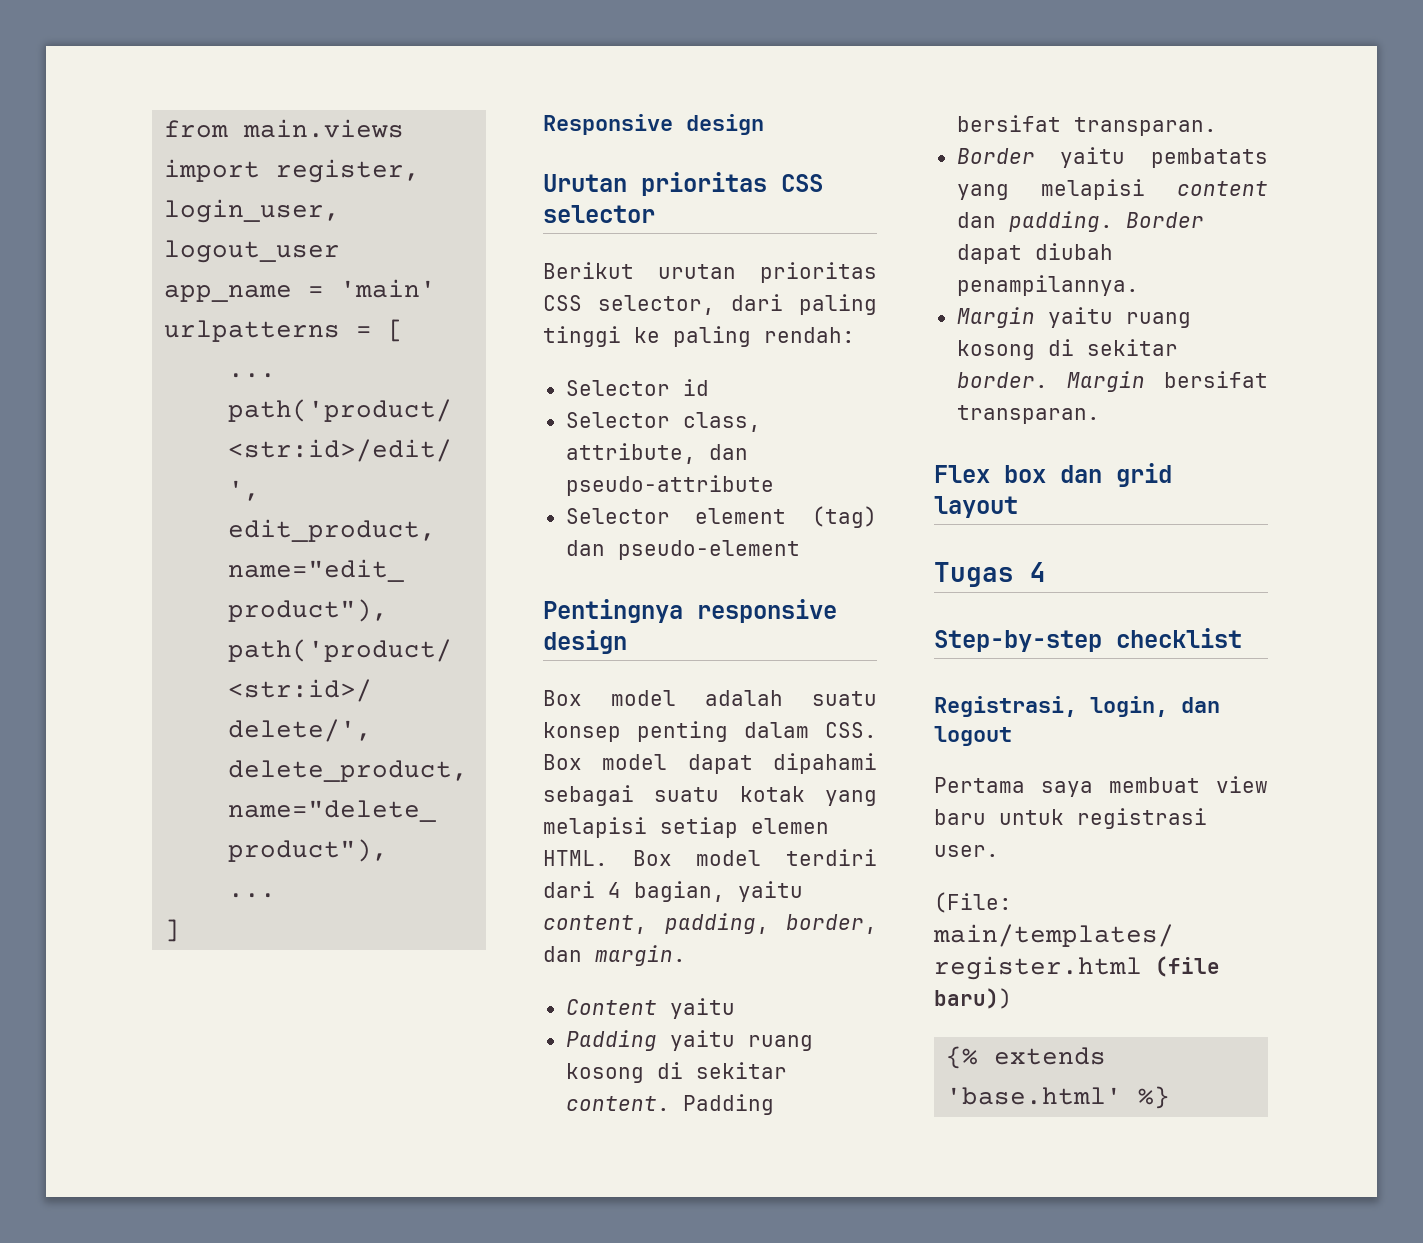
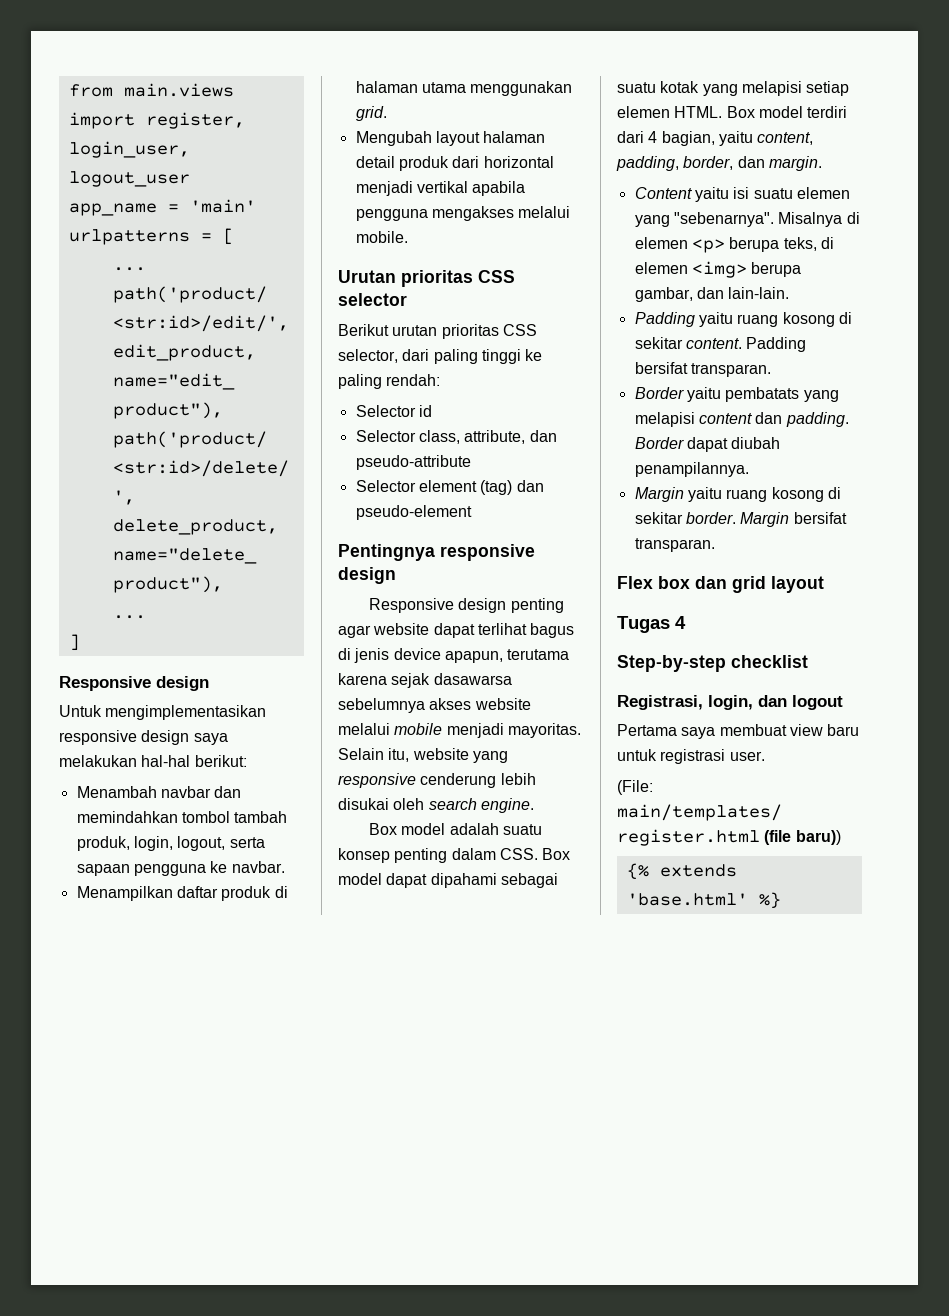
+ Untuk mengimplementasikan responsive design saya melakukan hal-hal berikut:
+ Menambah navbar dan memindahkan tombol tambah produk, login, logout, serta sapaan pengguna ke navbar.
+ Menampilkan daftar produk di halaman utama menggunakan grid.
+ Mengubah layout halaman detail produk dari horizontal menjadi vertikal apabila pengguna mengakses melalui mobile.
+ Responsive design penting agar website dapat terlihat bagus di jenis device apapun, terutama karena sejak dasawarsa sebelumnya akses website melalui mobile menjadi mayoritas. Selain itu, website yang responsive cenderung lebih disukai oleh search engine.
- Content yaitu
+ Content yaitu isi suatu elemen yang "sebenarnya". Misalnya di elemen <p> berupa teks, di elemen <img> berupa gambar, dan lain-lain.

